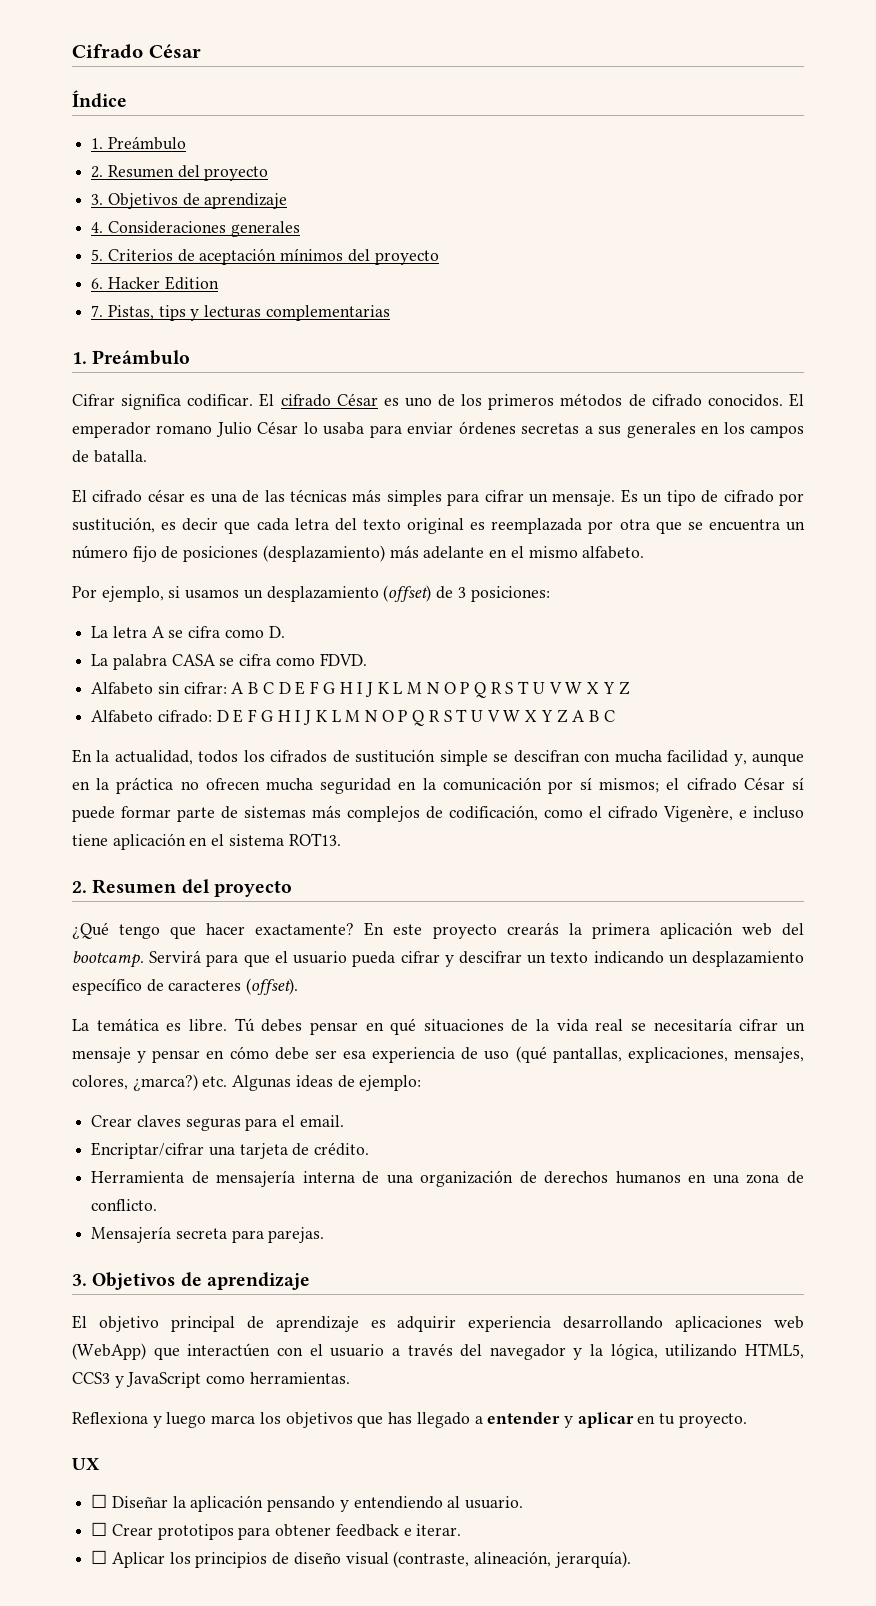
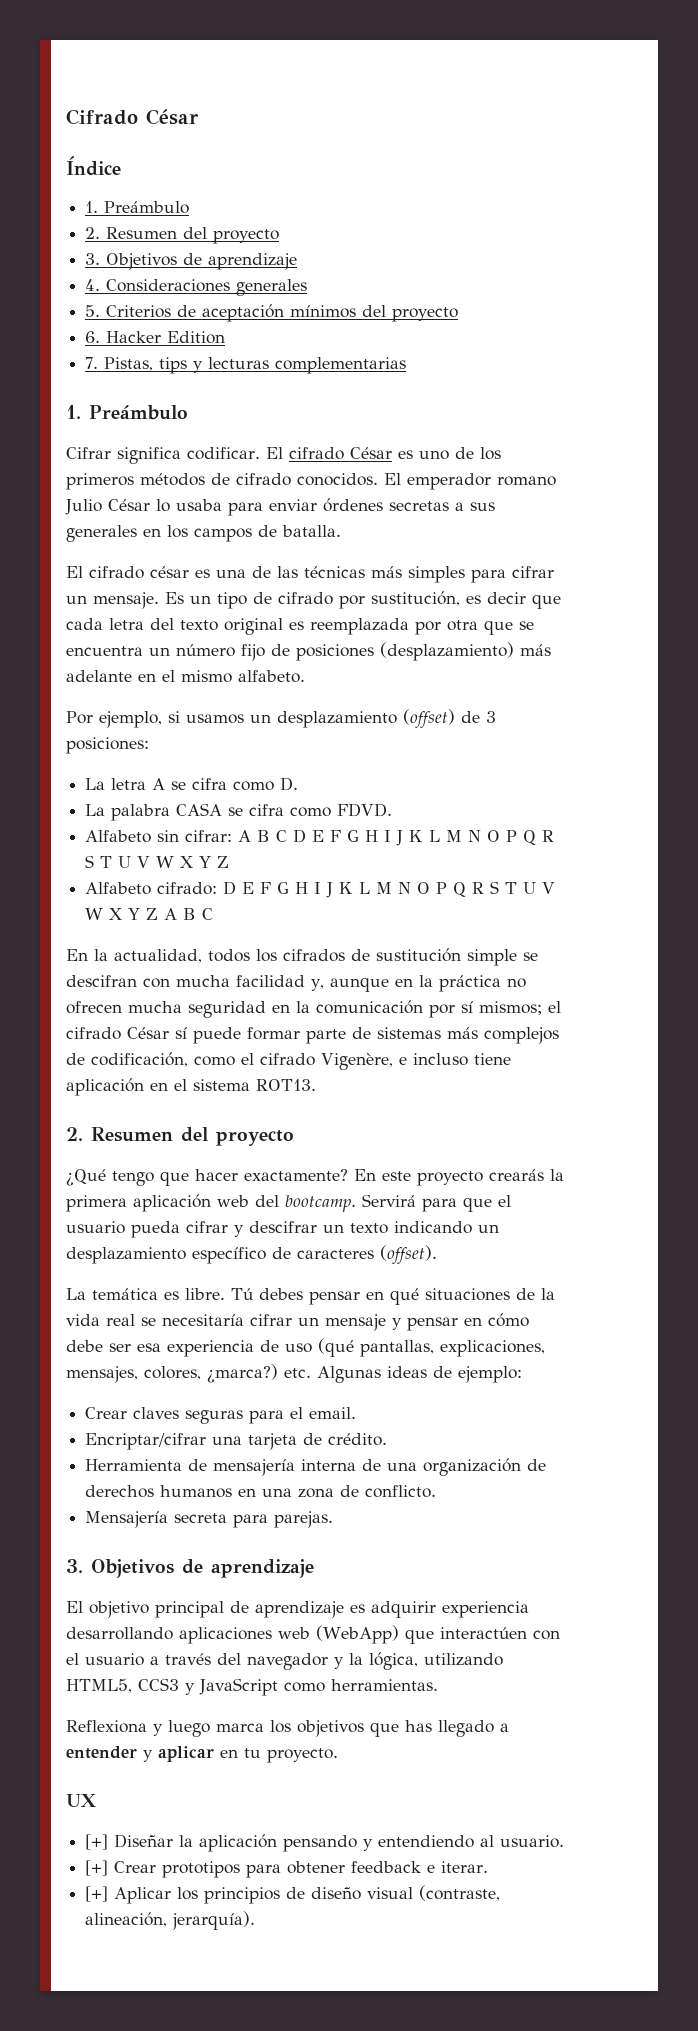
- ☐ Diseñar la aplicación pensando y entendiendo al usuario.
+ [+] Diseñar la aplicación pensando y entendiendo al usuario.
- ☐ Crear prototipos para obtener feedback e iterar.
+ [+] Crear prototipos para obtener feedback e iterar.
- ☐ Aplicar los principios de diseño visual (contraste, alineación, jerarquía).
+ [+] Aplicar los principios de diseño visual (contraste, alineación, jerarquía).

